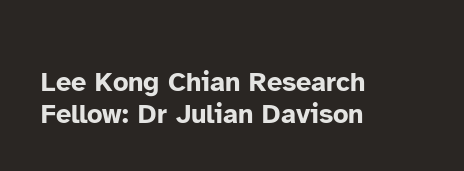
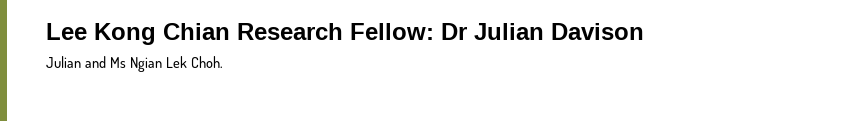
+ Julian and Ms Ngian Lek Choh.

